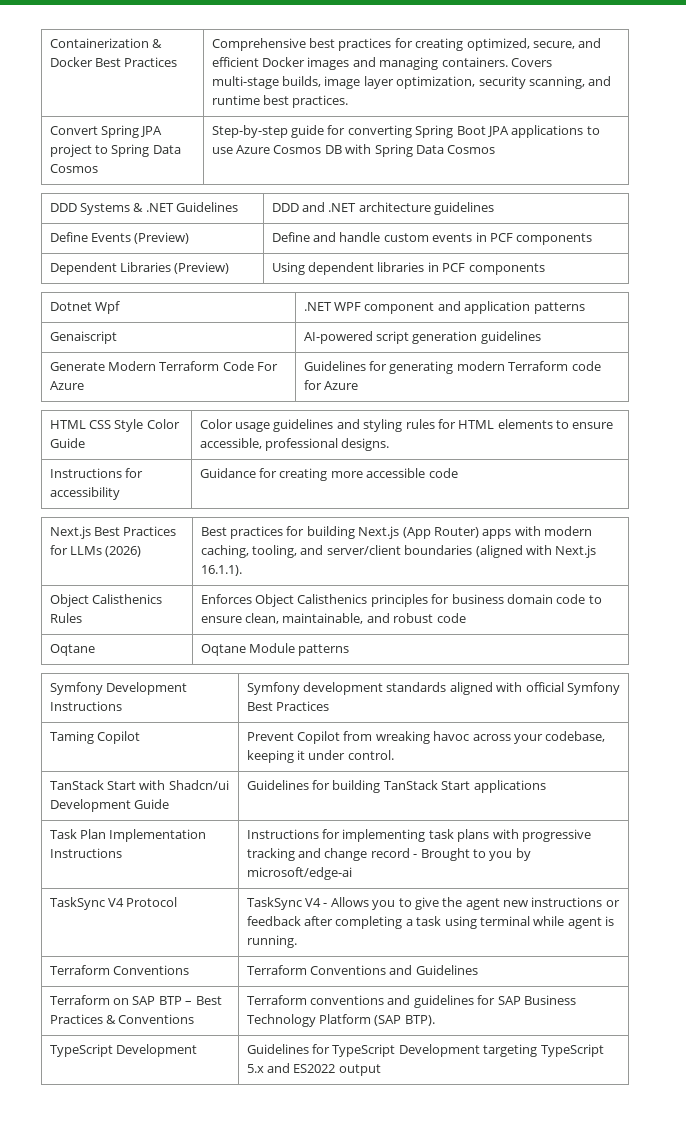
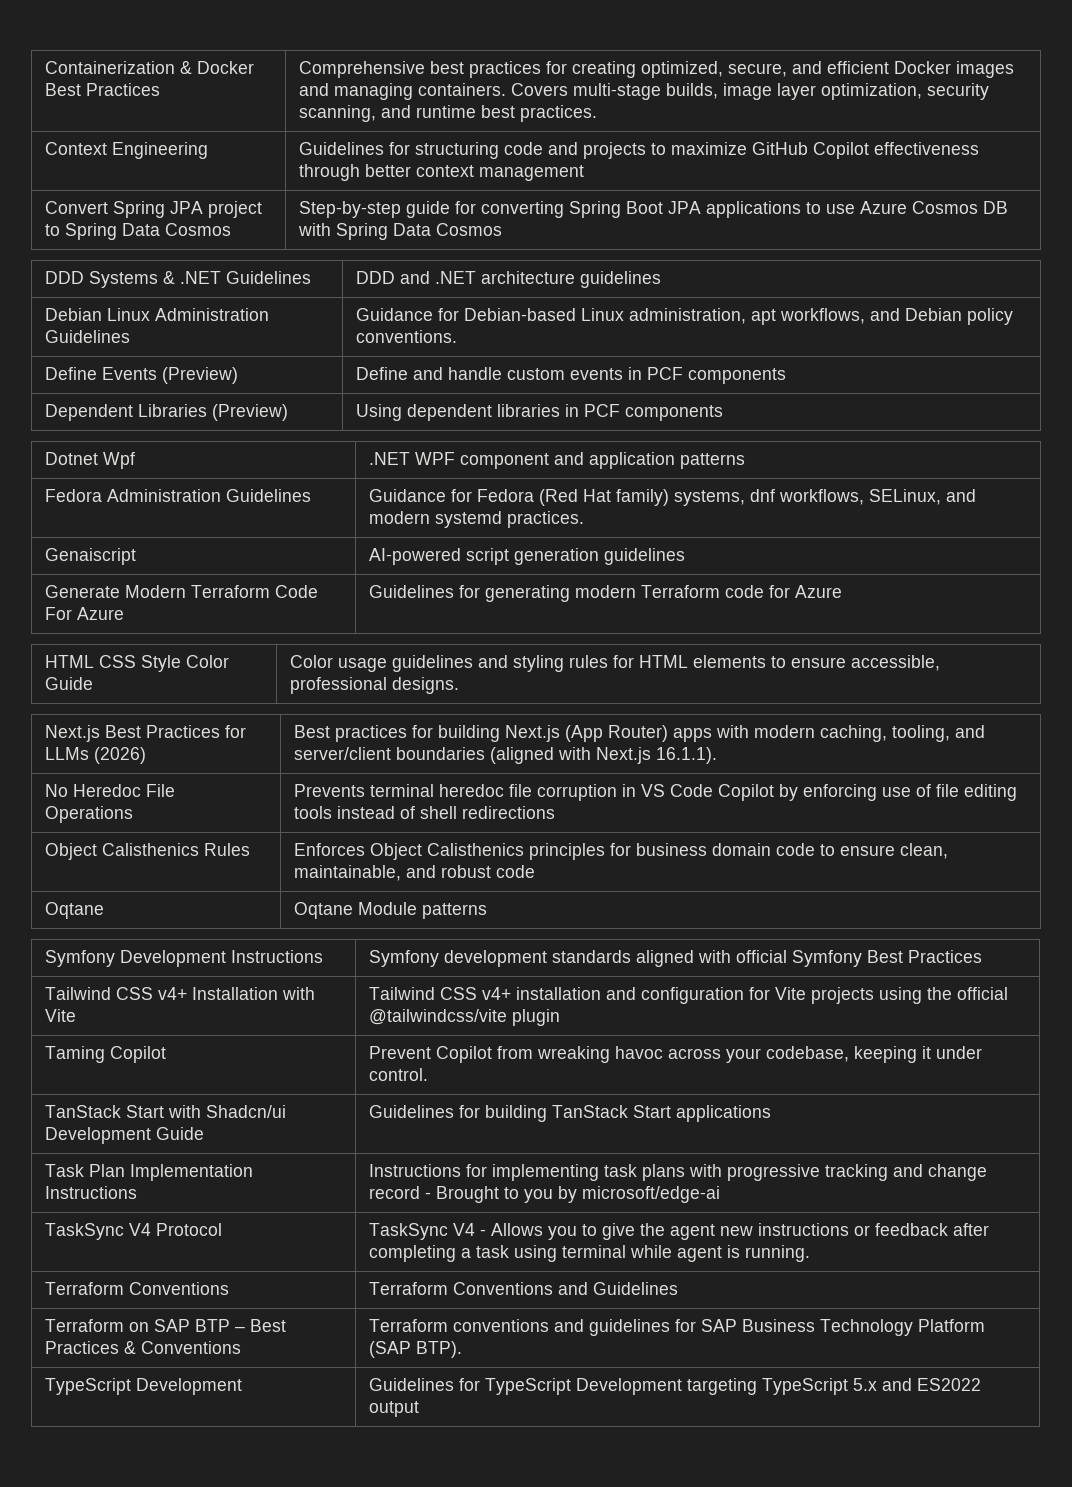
+ Context Engineering | Guidelines for structuring code and projects to maximize GitHub Copilot effectiveness through better context management
+ Debian Linux Administration Guidelines | Guidance for Debian-based Linux administration, apt workflows, and Debian policy conventions.
+ Fedora Administration Guidelines | Guidance for Fedora (Red Hat family) systems, dnf workflows, SELinux, and modern systemd practices.
- Instructions for accessibility | Guidance for creating more accessible code
+ No Heredoc File Operations | Prevents terminal heredoc file corruption in VS Code Copilot by enforcing use of file editing tools instead of shell redirections
+ Tailwind CSS v4+ Installation with Vite | Tailwind CSS v4+ installation and configuration for Vite projects using the official @tailwindcss/vite plugin

